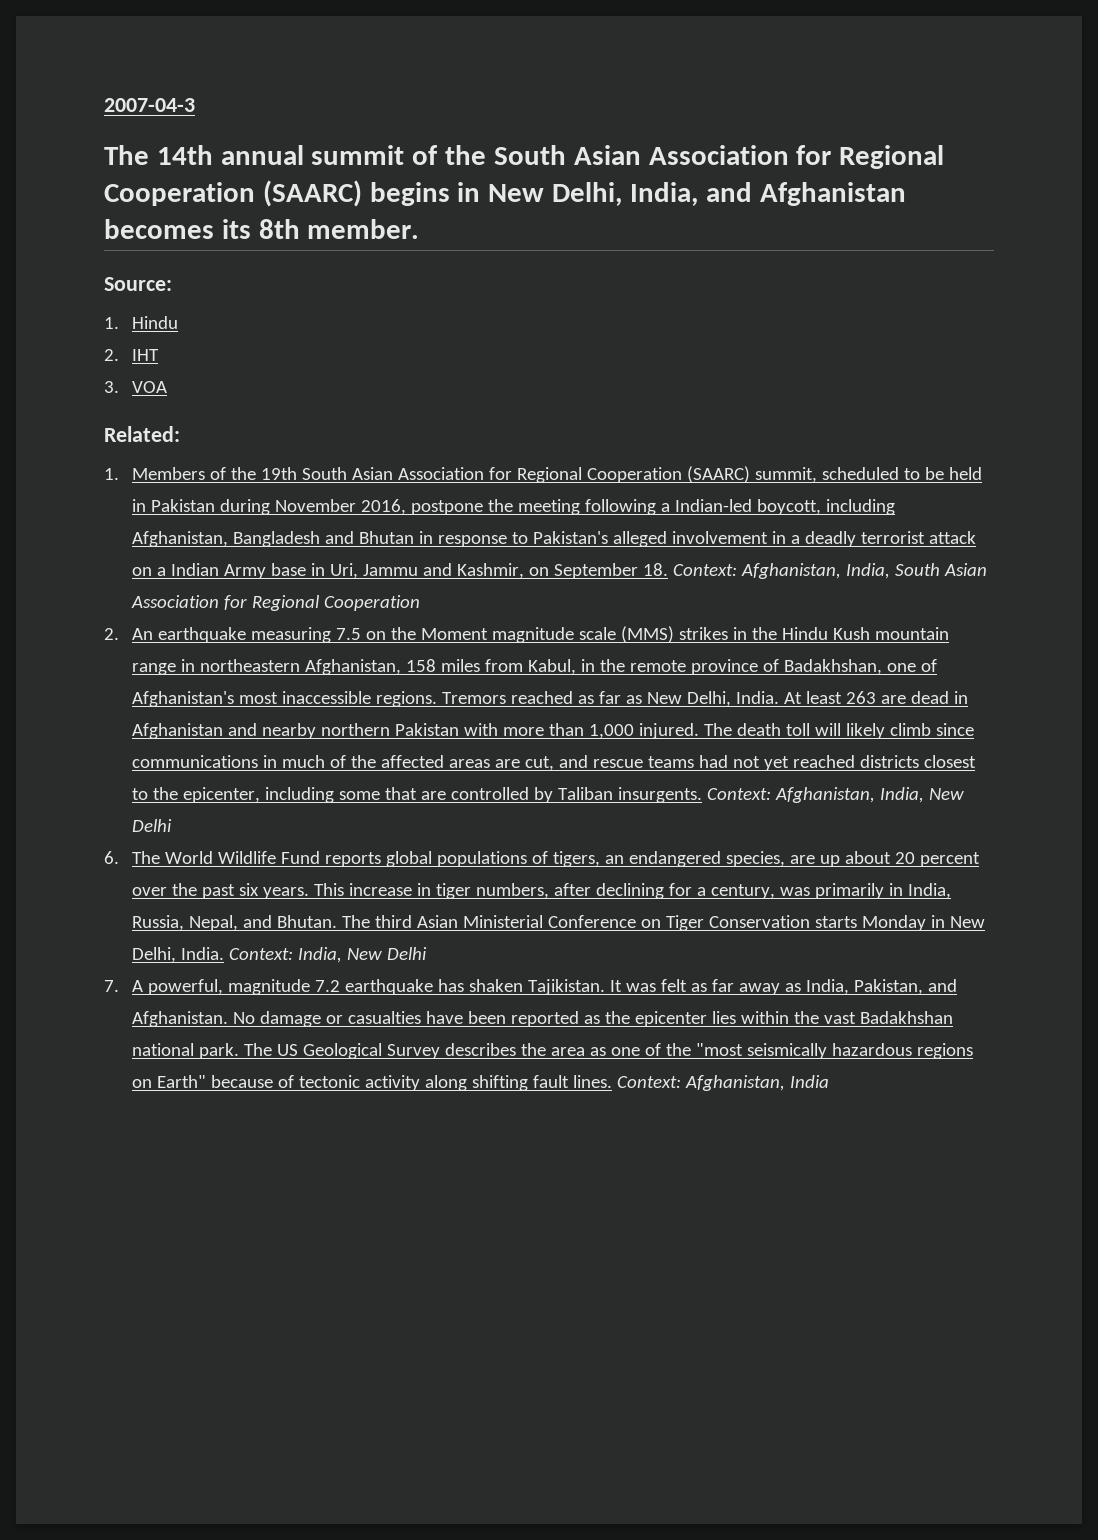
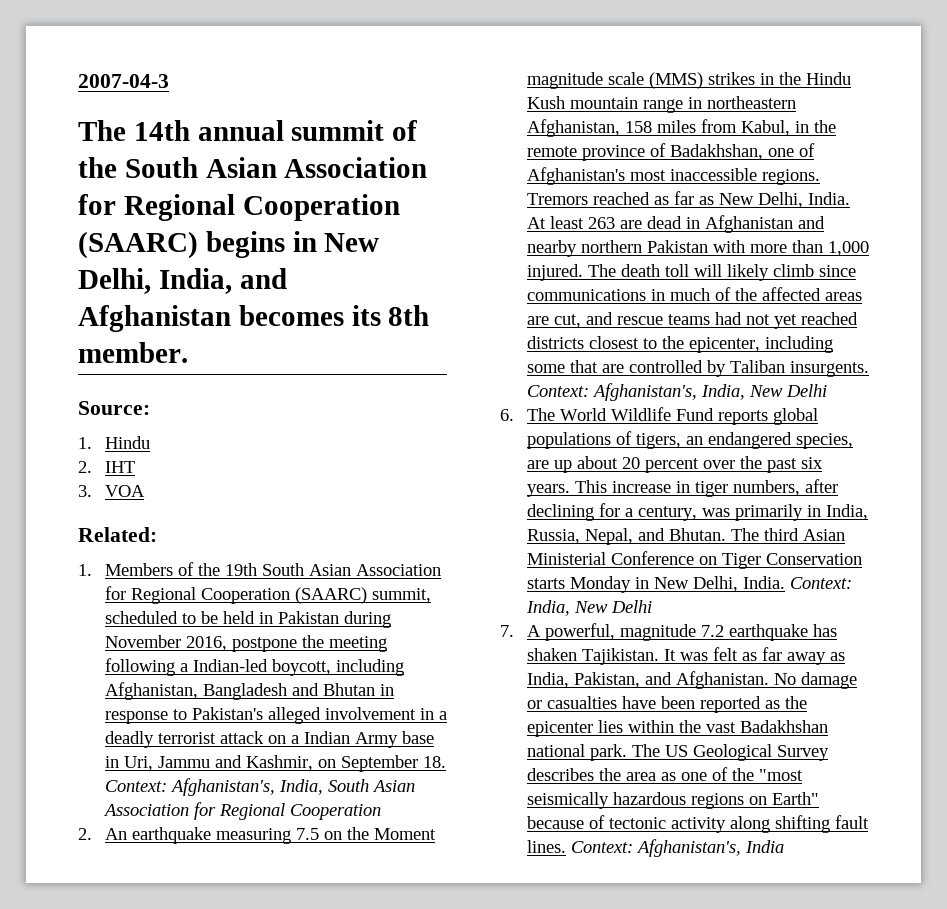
- Afghanistan, India, South Asian Association for Regional Cooperation
+ Afghanistan's, India, South Asian Association for Regional Cooperation
- Context: Afghanistan, India, New Delhi
+ Context: Afghanistan's, India, New Delhi
- Context: Afghanistan, India
+ Context: Afghanistan's, India

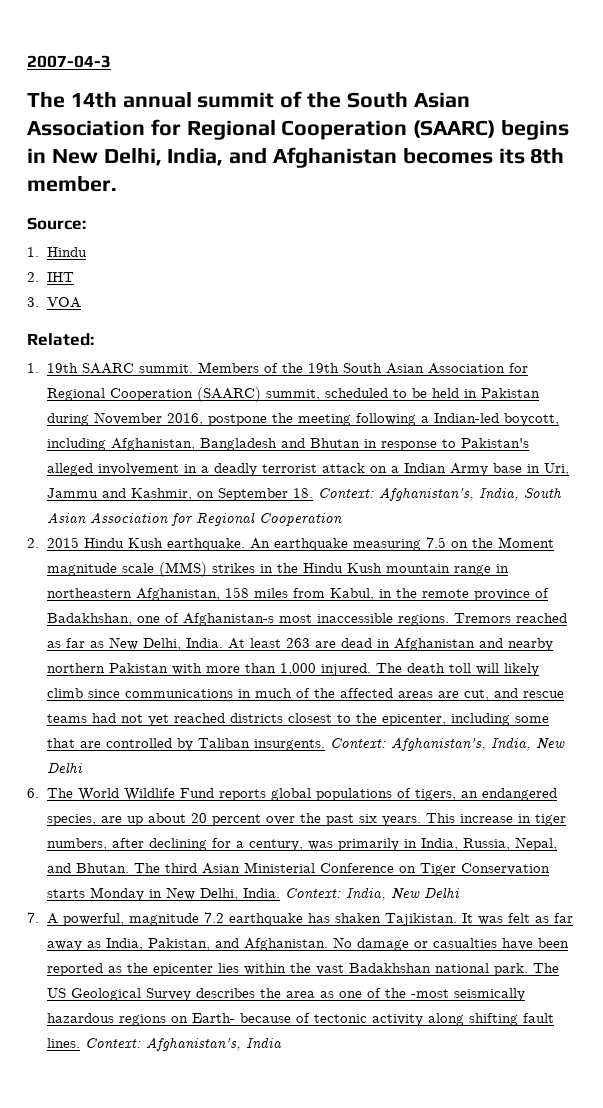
- 1. Members of the 19th South Asian Association for Regional Cooperation (SAARC) summit, scheduled to be held in Pakistan during November 2016, postpone the meeting following a Indian-led boycott, including Afghanistan, Bangladesh and Bhutan in response to Pakistan's alleged involvement in a deadly terrorist attack on a Indian Army base in Uri, Jammu and Kashmir, on September 18. Context:
+ 1. 19th SAARC summit. Members of the 19th South Asian Association for Regional Cooperation (SAARC) summit, scheduled to be held in Pakistan during November 2016, postpone the meeting following a Indian-led boycott, including Afghanistan, Bangladesh and Bhutan in response to Pakistan's alleged involvement in a deadly terrorist attack on a Indian Army base in Uri, Jammu and Kashmir, on September 18. Context:
- 2. An earthquake measuring 7.5 on the Moment magnitude scale (MMS) strikes in the Hindu Kush mountain range in northeastern Afghanistan, 158 miles from Kabul, in the remote province of Badakhshan, one of Afghanistan's most inaccessible regions.
+ 2. 2015 Hindu Kush earthquake. An earthquake measuring 7.5 on the Moment magnitude scale (MMS) strikes in the Hindu Kush mountain range in northeastern Afghanistan, 158 miles from Kabul, in the remote province of Badakhshan, one of Afghanistan-s most inaccessible regions.
- The US Geological Survey describes the area as one of the "most seismically hazardous regions on Earth" because of tectonic activity along shifting fault lines.
+ The US Geological Survey describes the area as one of the -most seismically hazardous regions on Earth- because of tectonic activity along shifting fault lines.

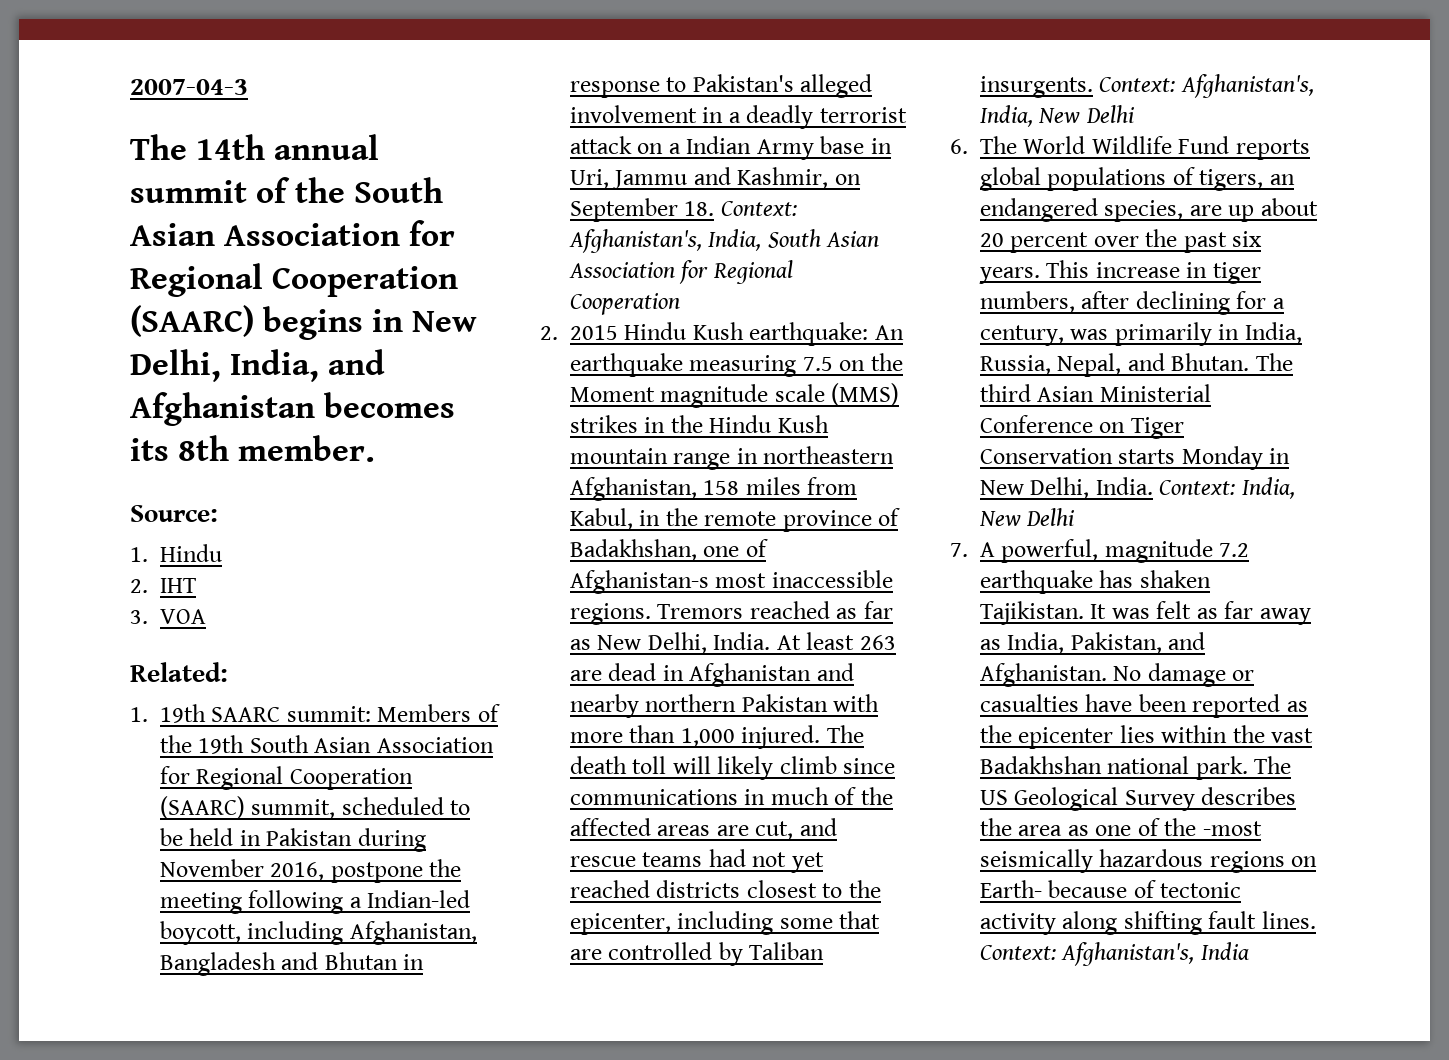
- 1. 19th SAARC summit.
+ 1. 19th SAARC summit:
- 2. 2015 Hindu Kush earthquake. An earthquake measuring 7.5 on the Moment magnitude scale (MMS) strikes in the Hindu Kush mountain range in northeastern Afghanistan, 158 miles from Kabul, in the remote province of Badakhshan, one of Afghanistan-s most inaccessible regions.
+ 2. 2015 Hindu Kush earthquake: An earthquake measuring 7.5 on the Moment magnitude scale (MMS) strikes in the Hindu Kush mountain range in northeastern Afghanistan, 158 miles from Kabul, in the remote province of Badakhshan, one of Afghanistan-s most inaccessible regions.

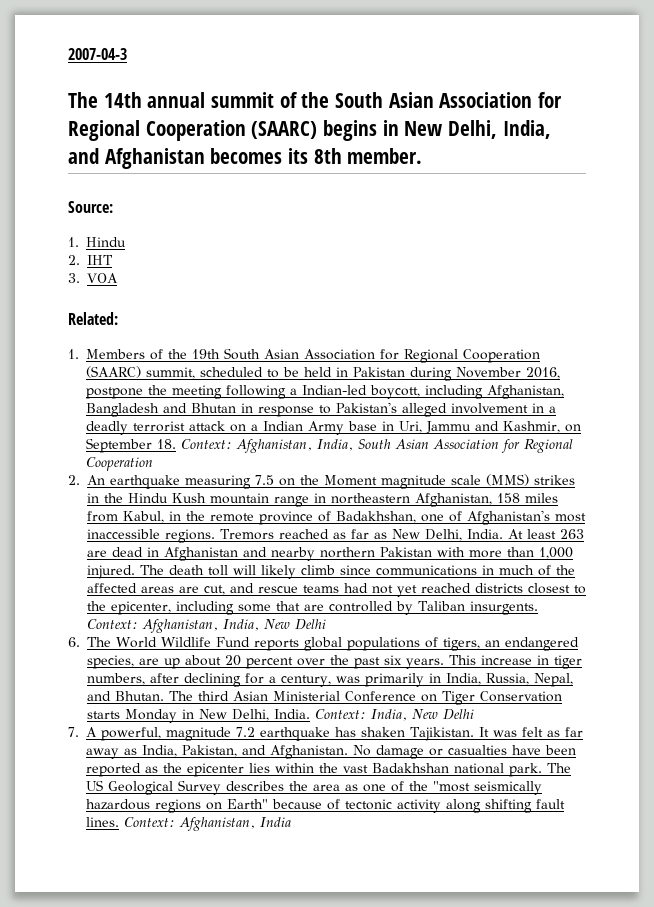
- 1. 19th SAARC summit: Members of the 19th South Asian Association for Regional Cooperation (SAARC) summit, scheduled to be held in Pakistan during November 2016, postpone the meeting following a Indian-led boycott, including Afghanistan, Bangladesh and Bhutan in response to Pakistan's alleged involvement in a deadly terrorist attack on a Indian Army base in Uri, Jammu and Kashmir, on September 18. Context:
+ 1. Members of the 19th South Asian Association for Regional Cooperation (SAARC) summit, scheduled to be held in Pakistan during November 2016, postpone the meeting following a Indian-led boycott, including Afghanistan, Bangladesh and Bhutan in response to Pakistan's alleged involvement in a deadly terrorist attack on a Indian Army base in Uri, Jammu and Kashmir, on September 18. Context:
- Afghanistan's, India, South Asian Association for Regional Cooperation
+ Afghanistan, India, South Asian Association for Regional Cooperation
- 2. 2015 Hindu Kush earthquake: An earthquake measuring 7.5 on the Moment magnitude scale (MMS) strikes in the Hindu Kush mountain range in northeastern Afghanistan, 158 miles from Kabul, in the remote province of Badakhshan, one of Afghanistan-s most inaccessible regions.
+ 2. An earthquake measuring 7.5 on the Moment magnitude scale (MMS) strikes in the Hindu Kush mountain range in northeastern Afghanistan, 158 miles from Kabul, in the remote province of Badakhshan, one of Afghanistan's most inaccessible regions.
- Context: Afghanistan's, India, New Delhi
+ Context: Afghanistan, India, New Delhi
- The US Geological Survey describes the area as one of the -most seismically hazardous regions on Earth- because of tectonic activity along shifting fault lines.
+ The US Geological Survey describes the area as one of the "most seismically hazardous regions on Earth" because of tectonic activity along shifting fault lines.
- Context: Afghanistan's, India
+ Context: Afghanistan, India

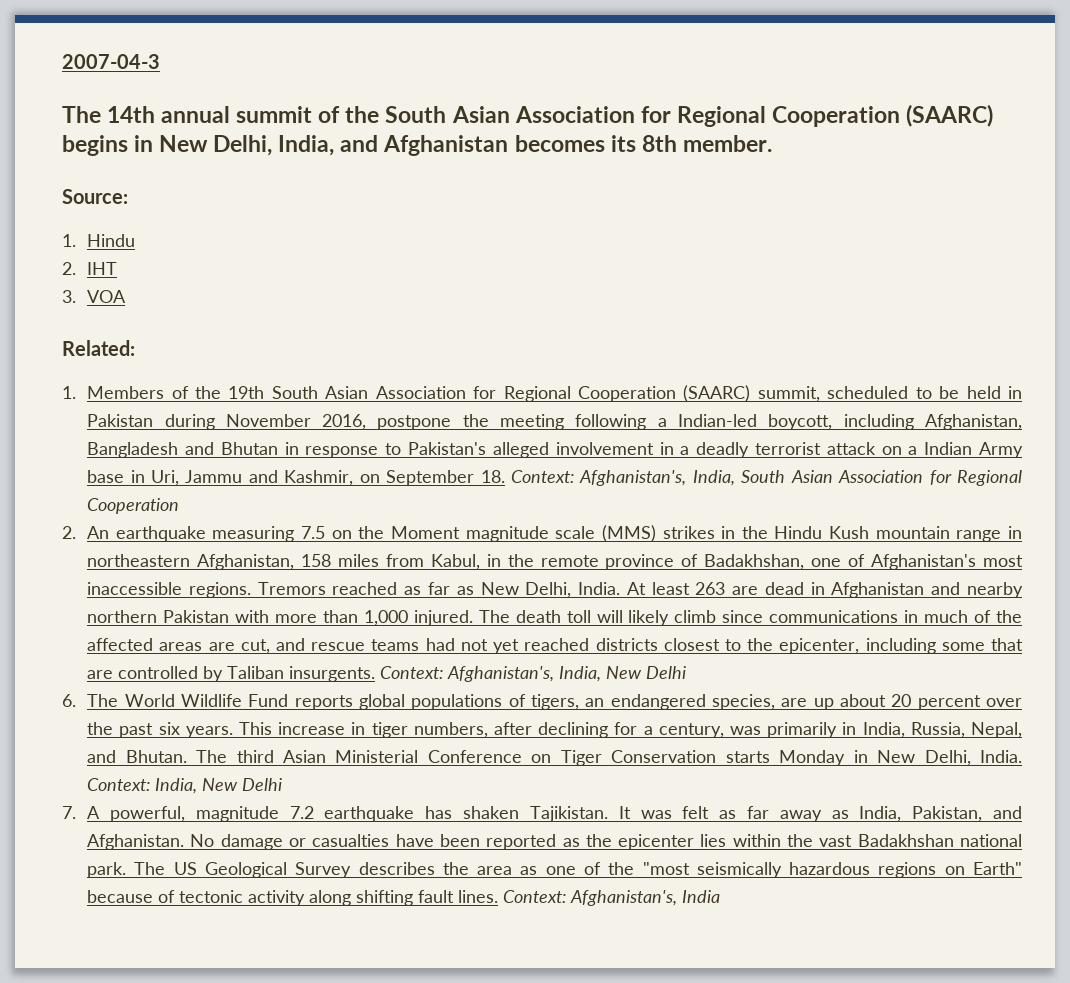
- Afghanistan, India, South Asian Association for Regional Cooperation
+ Afghanistan's, India, South Asian Association for Regional Cooperation
- Context: Afghanistan, India, New Delhi
+ Context: Afghanistan's, India, New Delhi
- Context: Afghanistan, India
+ Context: Afghanistan's, India

